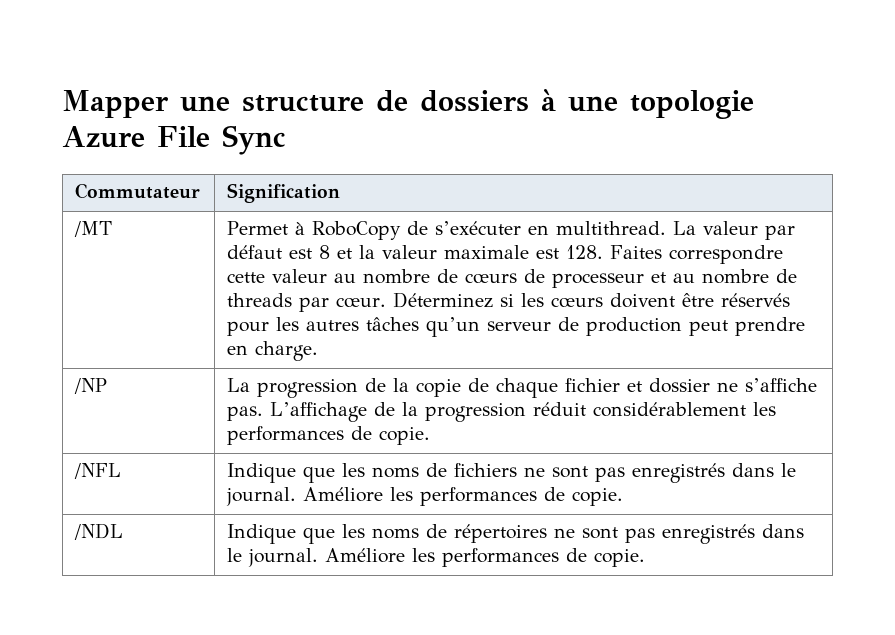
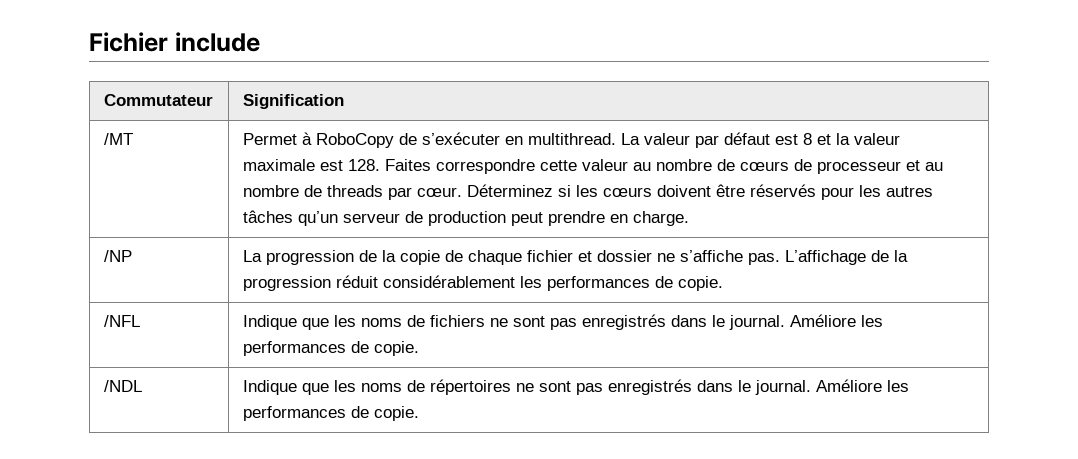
- Mapper une structure de dossiers à une topologie Azure File Sync
+ Fichier include

